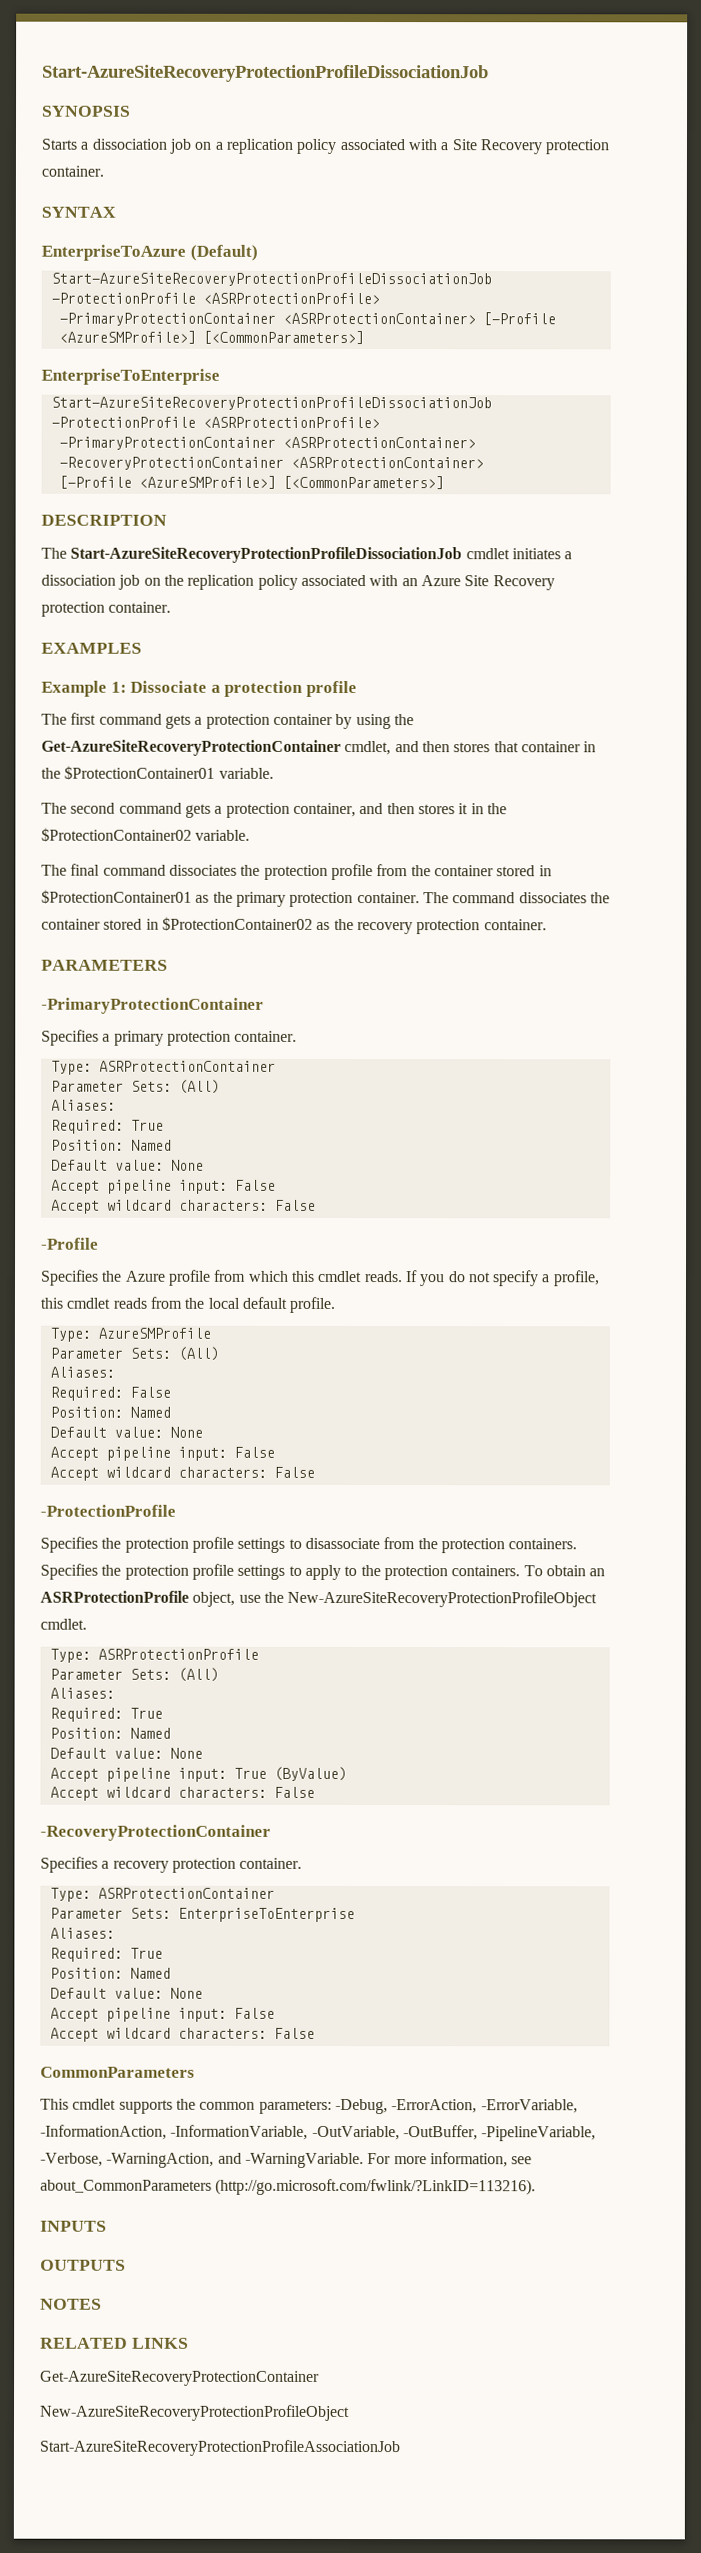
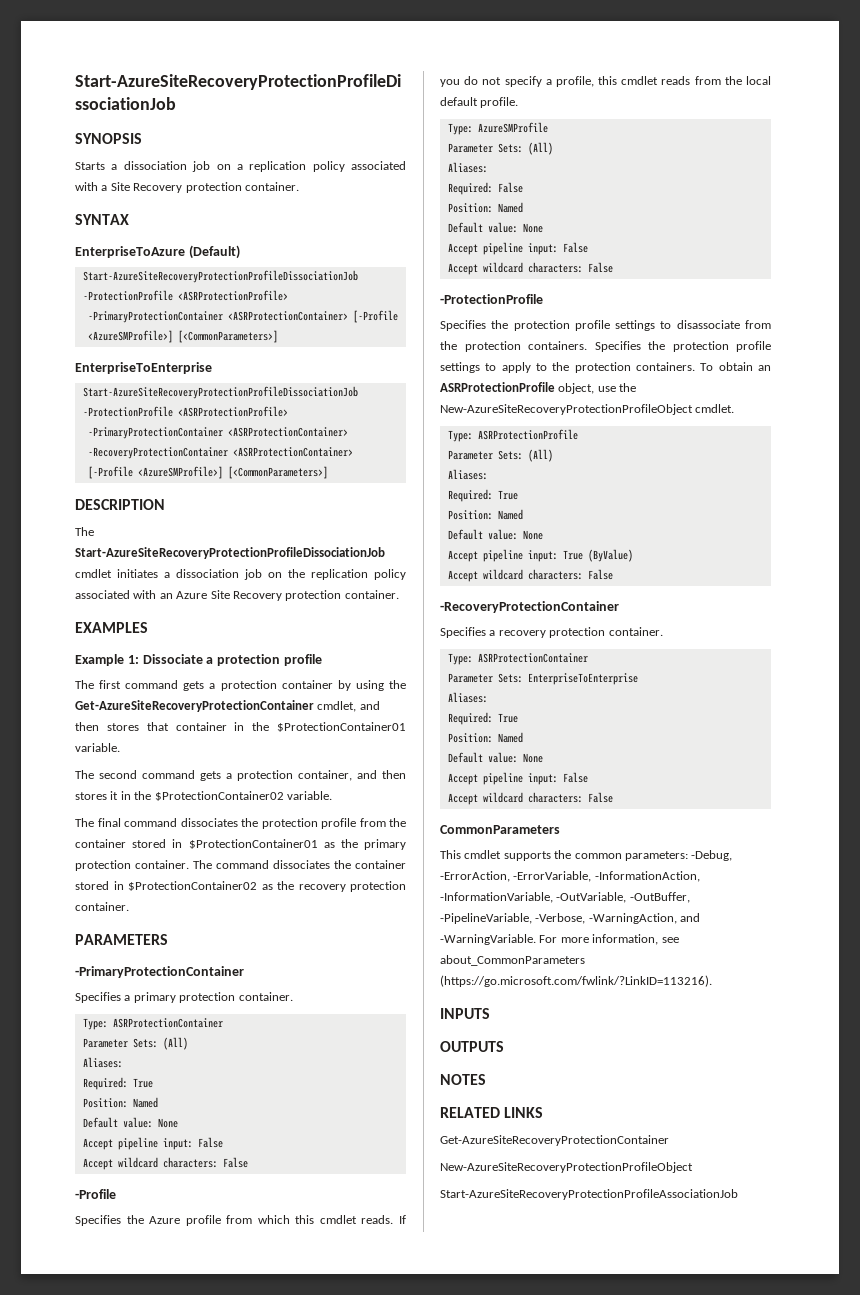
- For more information, see about_CommonParameters (http://go.microsoft.com/fwlink/?LinkID=113216).
+ For more information, see about_CommonParameters (https://go.microsoft.com/fwlink/?LinkID=113216).

